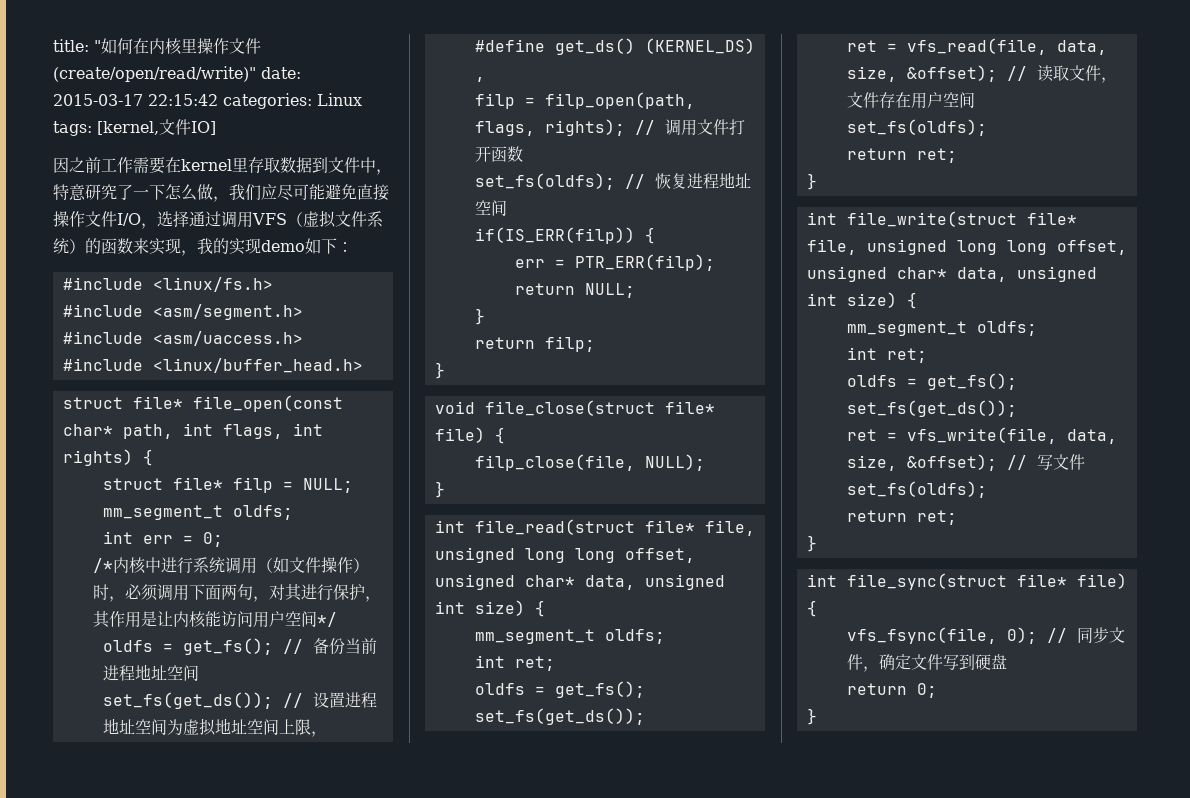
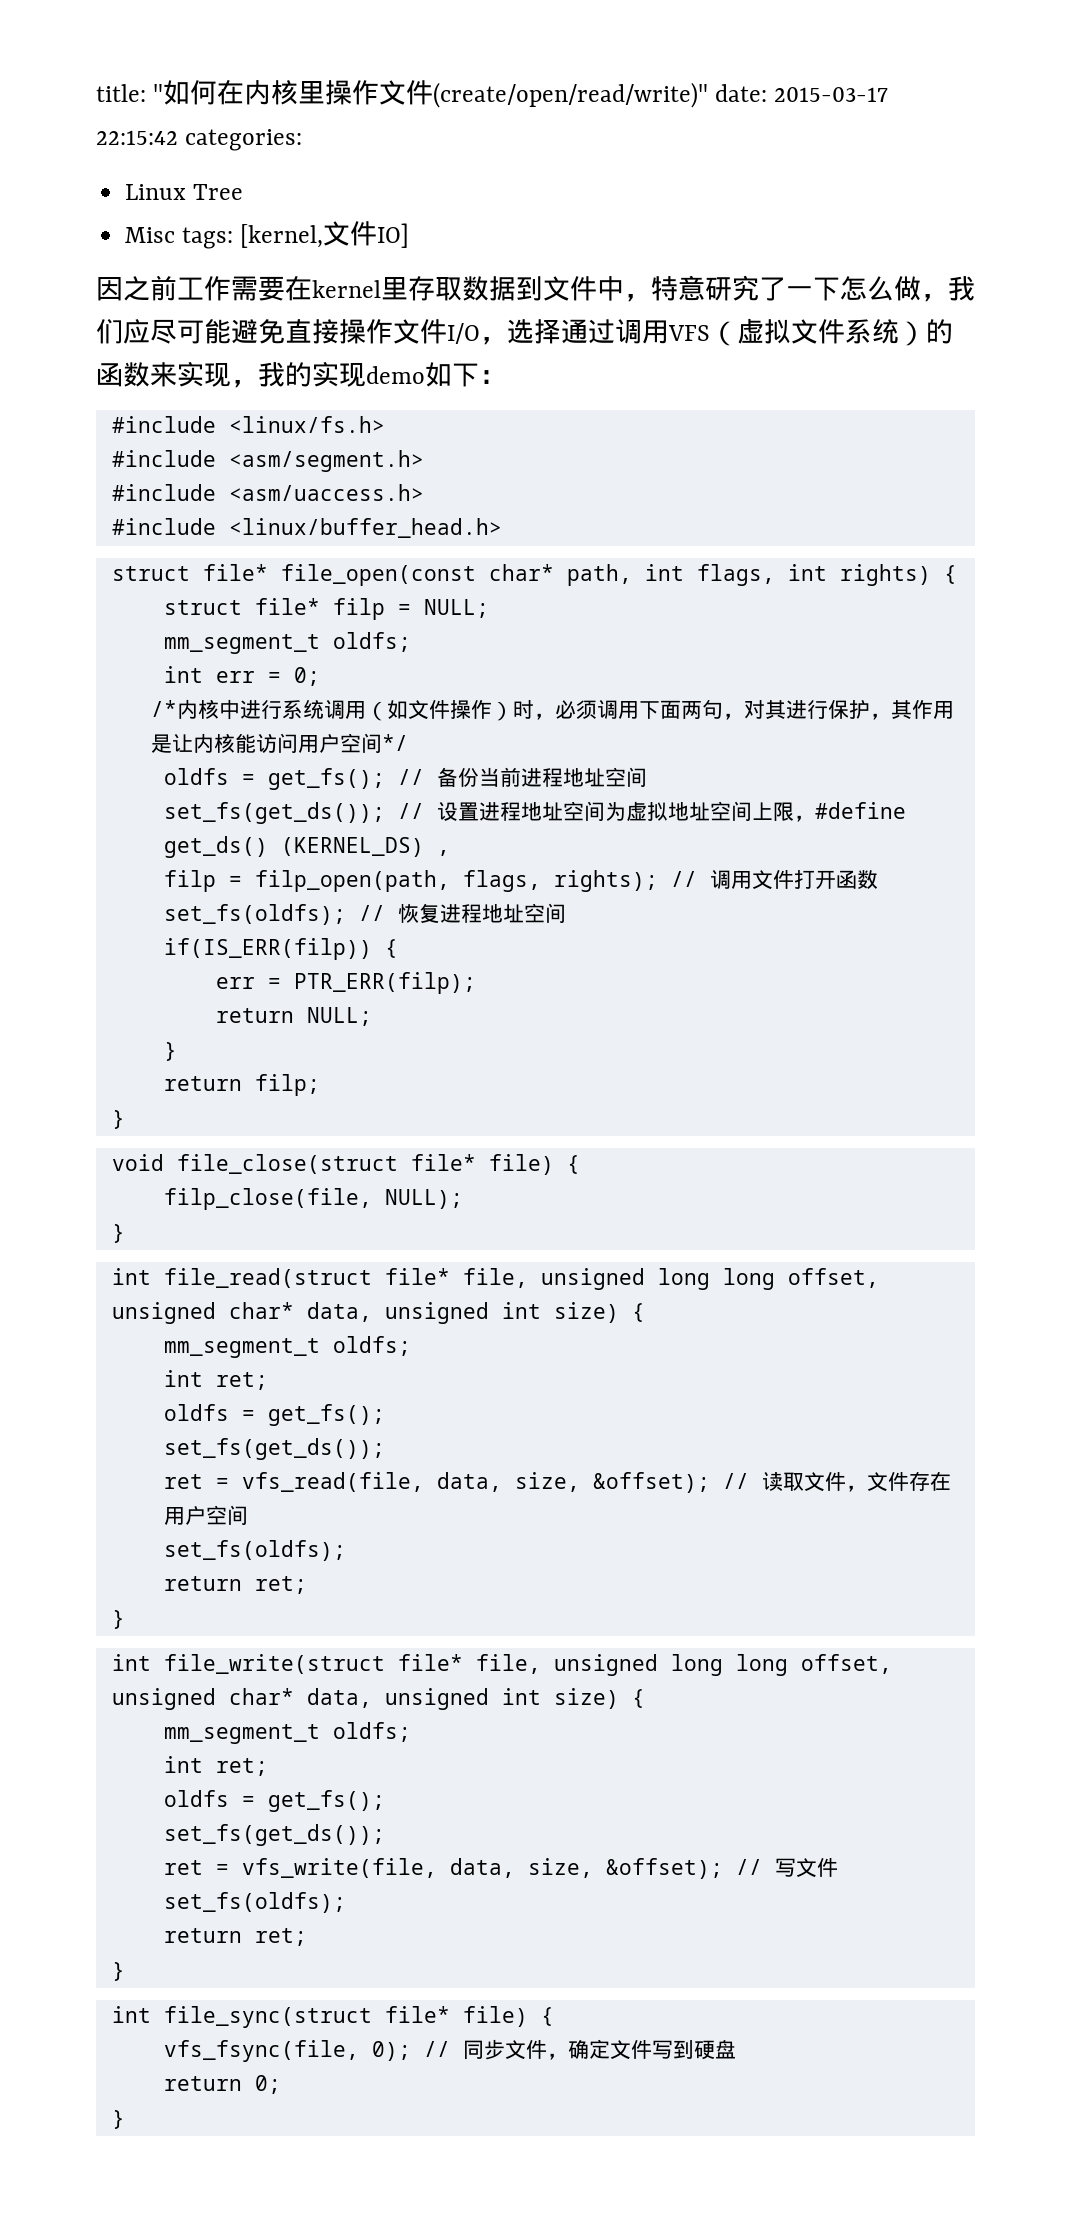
- title: "如何在内核里操作文件(create/open/read/write)" date: 2015-03-17 22:15:42 categories: Linux tags: [kernel,文件IO]
+ title: "如何在内核里操作文件(create/open/read/write)" date: 2015-03-17 22:15:42 categories:
+ Linux Tree
+ Misc tags: [kernel,文件IO]

